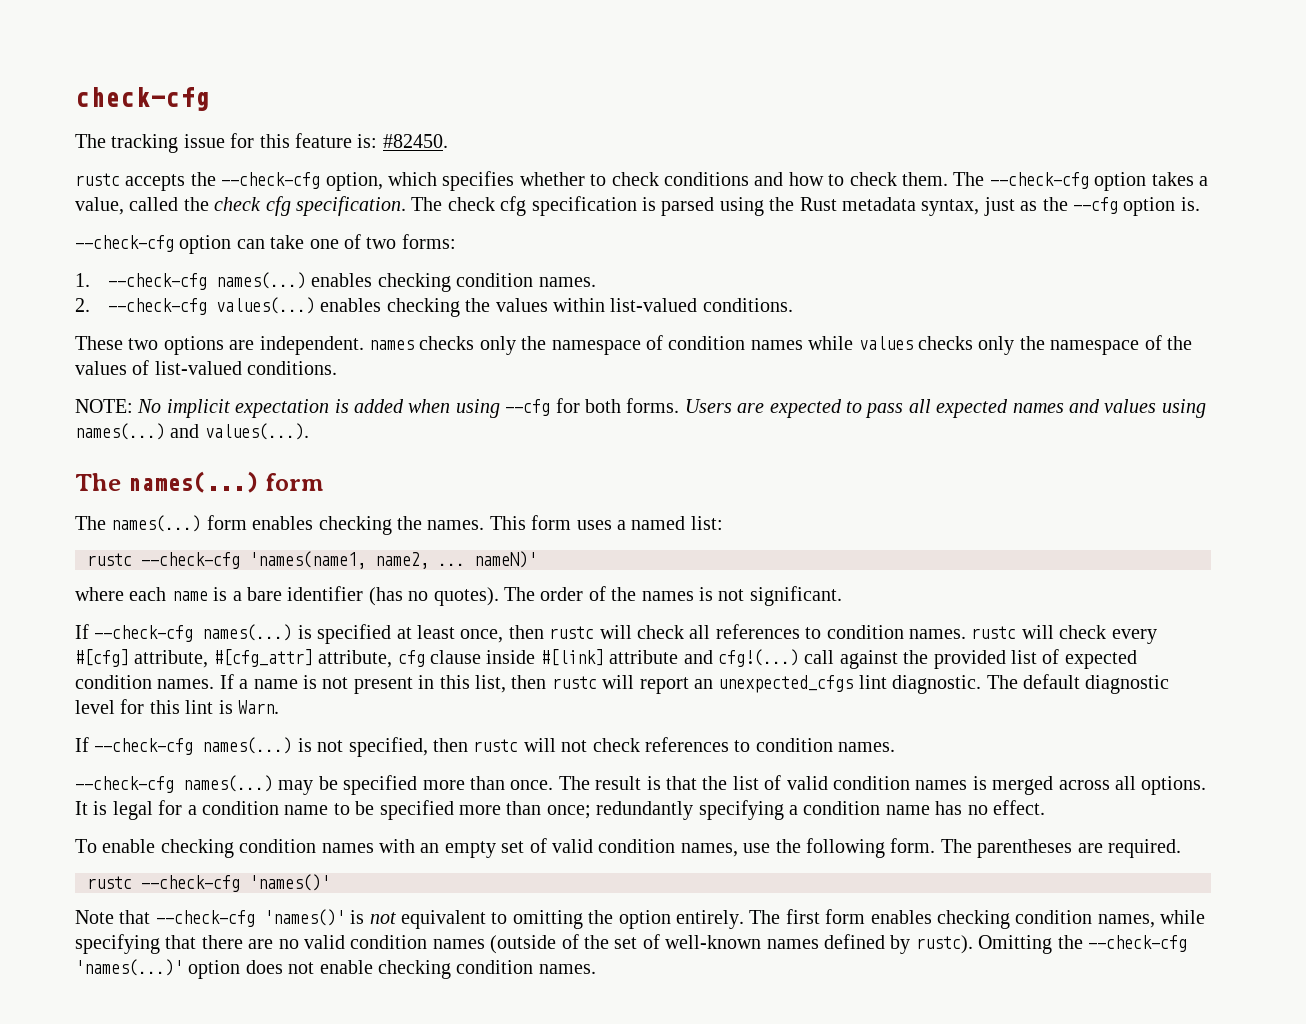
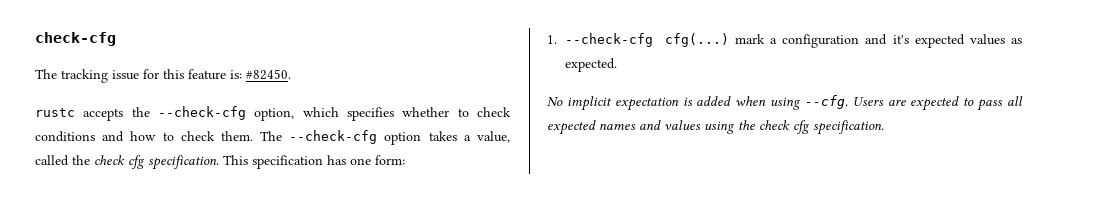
- The check cfg specification is parsed using the Rust metadata syntax, just as the --cfg option is.
- --check-cfg option can take one of two forms:
- 1. --check-cfg names(...) enables checking condition names.
- 2. --check-cfg values(...) enables checking the values within list-valued conditions.
- These two options are independent. names checks only the namespace of condition names while values checks only the namespace of the values of list-valued conditions.
- NOTE: No implicit expectation is added when using --cfg for both forms.
+ This specification has one form:
+ 1. --check-cfg cfg(...) mark a configuration and it's expected values as expected.
+ No implicit expectation is added when using --cfg.
- Users are expected to pass all expected names and values using names(...) and values(...).
- The names(...) form
- The names(...) form enables checking the names. This form uses a named list:
- rustc --check-cfg 'names(name1, name2, ... nameN)'
- where each name is a bare identifier (has no quotes). The order of the names is not significant.
- If --check-cfg names(...) is specified at least once, then rustc will check all references to condition names. rustc will check every #[cfg] attribute, #[cfg_attr] attribute, cfg clause inside #[link] attribute and cfg!(...) call against the provided list of expected condition names. If a name is not present in this list, then rustc will report an unexpected_cfgs lint diagnostic. The default diagnostic level for this lint is Warn.
- If --check-cfg names(...) is not specified, then rustc will not check references to condition names.
- --check-cfg names(...) may be specified more than once. The result is that the list of valid condition names is merged across all options. It is legal for a condition name to be specified more than once; redundantly specifying a condition name has no effect.
- To enable checking condition names with an empty set of valid condition names, use the following form. The parentheses are required.
- rustc --check-cfg 'names()'
- Note that --check-cfg 'names()' is not equivalent to omitting the option entirely. The first form enables checking condition names, while specifying that there are no valid condition names (outside of the set of well-known names defined by rustc). Omitting the --check-cfg 'names(...)' option does not enable checking condition names.
+ Users are expected to pass all expected names and values using the check cfg specification.

